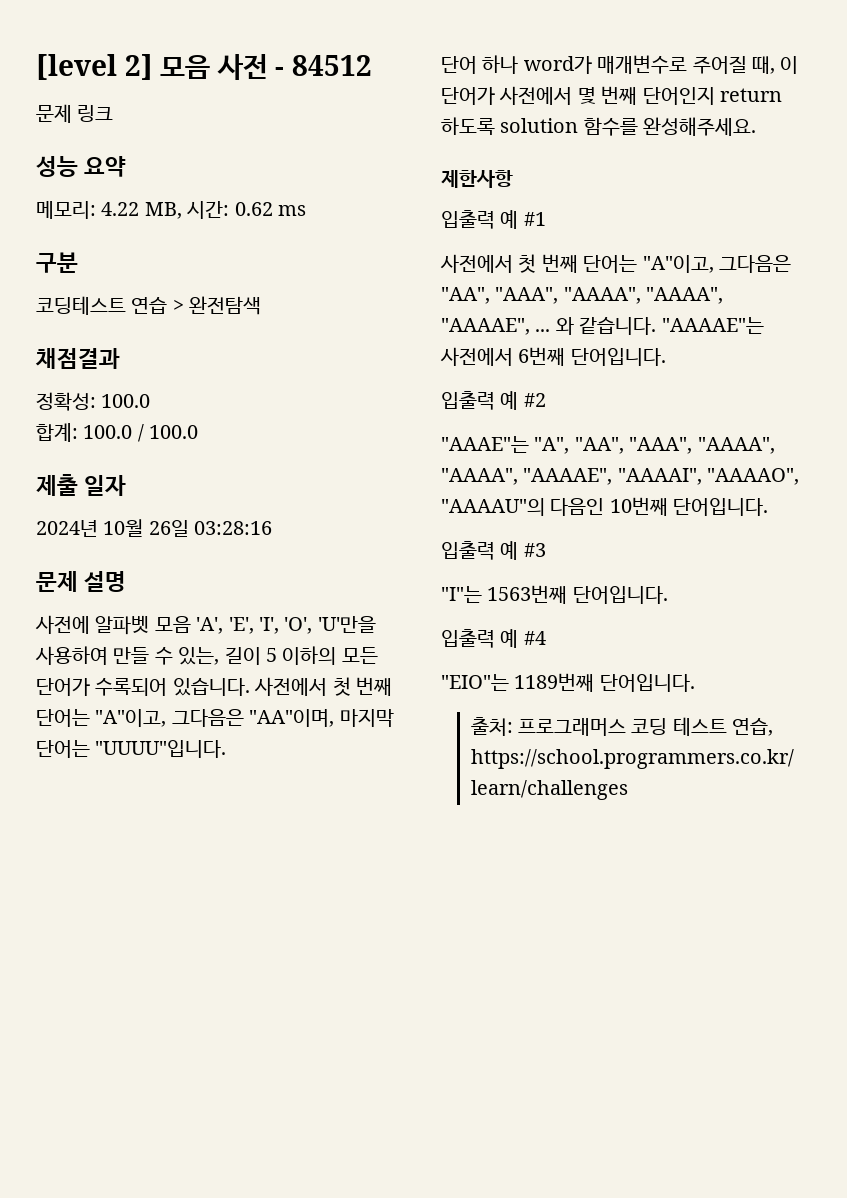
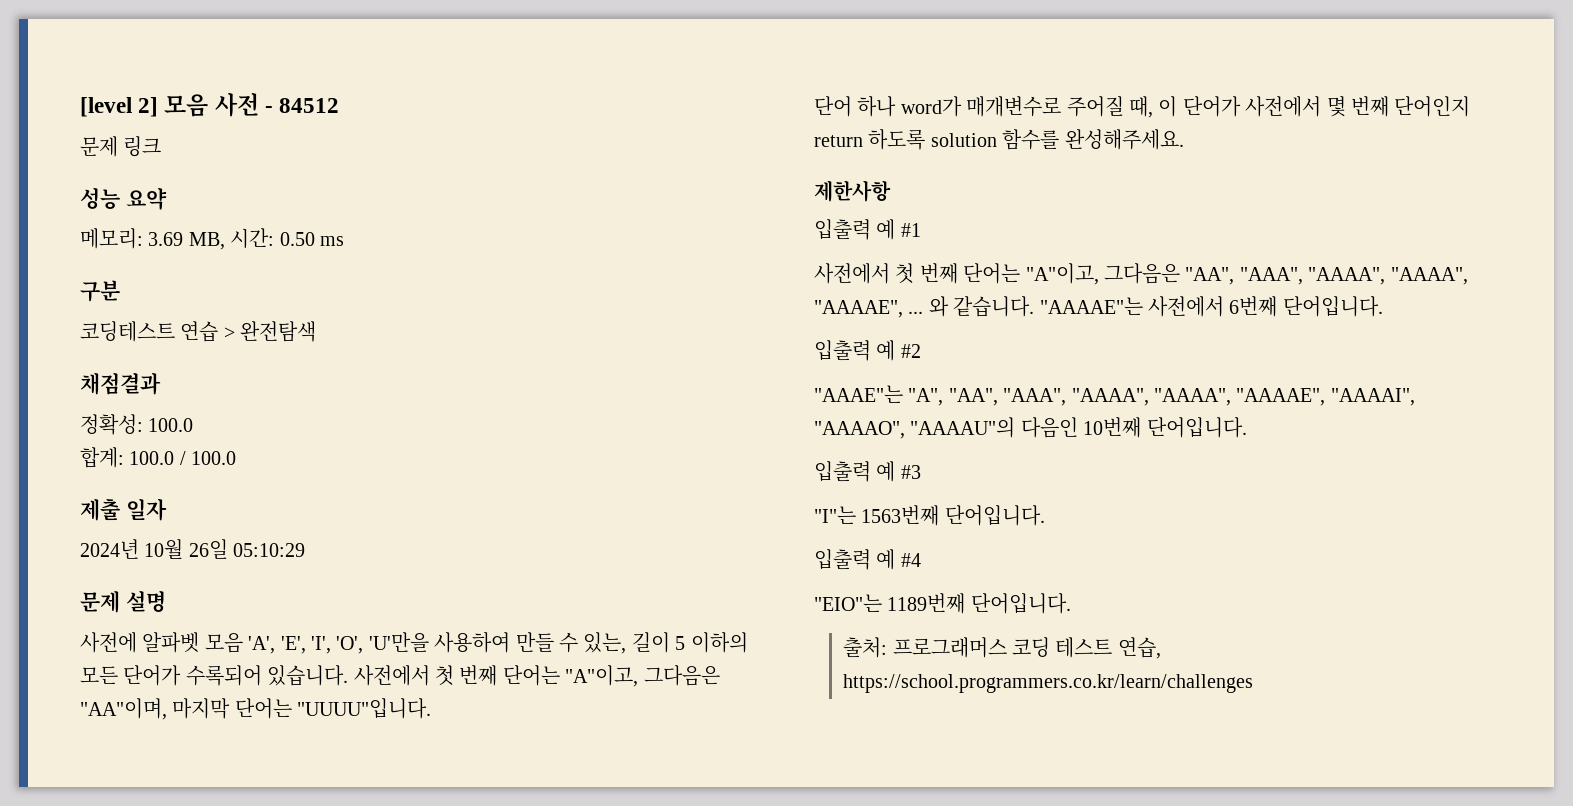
- 메모리: 4.22 MB, 시간: 0.62 ms
+ 메모리: 3.69 MB, 시간: 0.50 ms
- 2024년 10월 26일 03:28:16
+ 2024년 10월 26일 05:10:29

